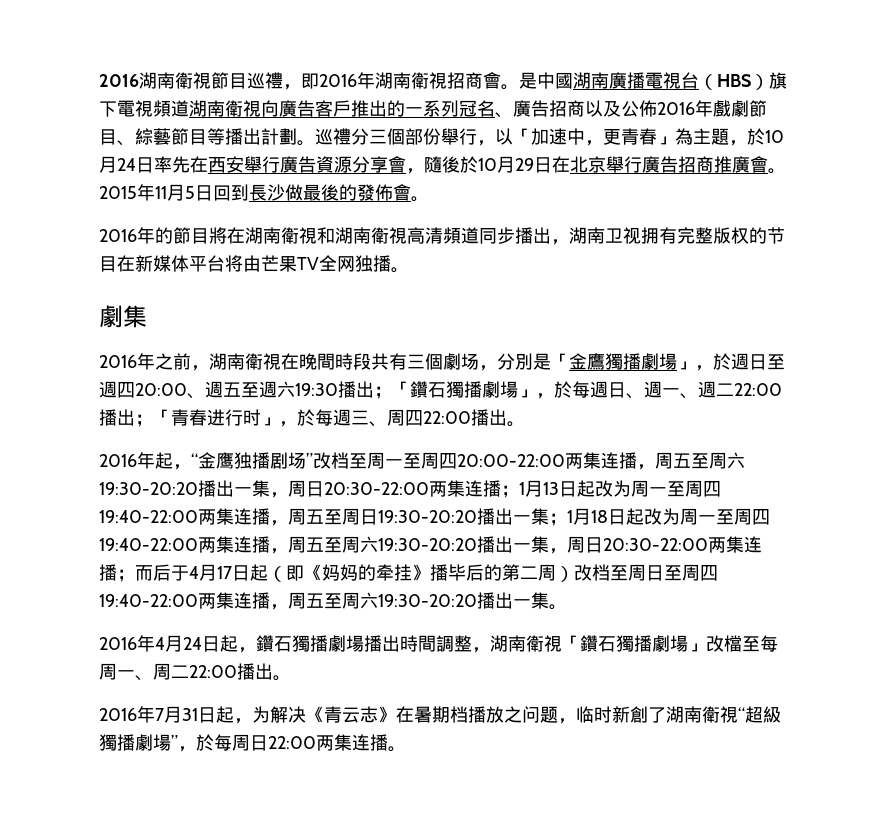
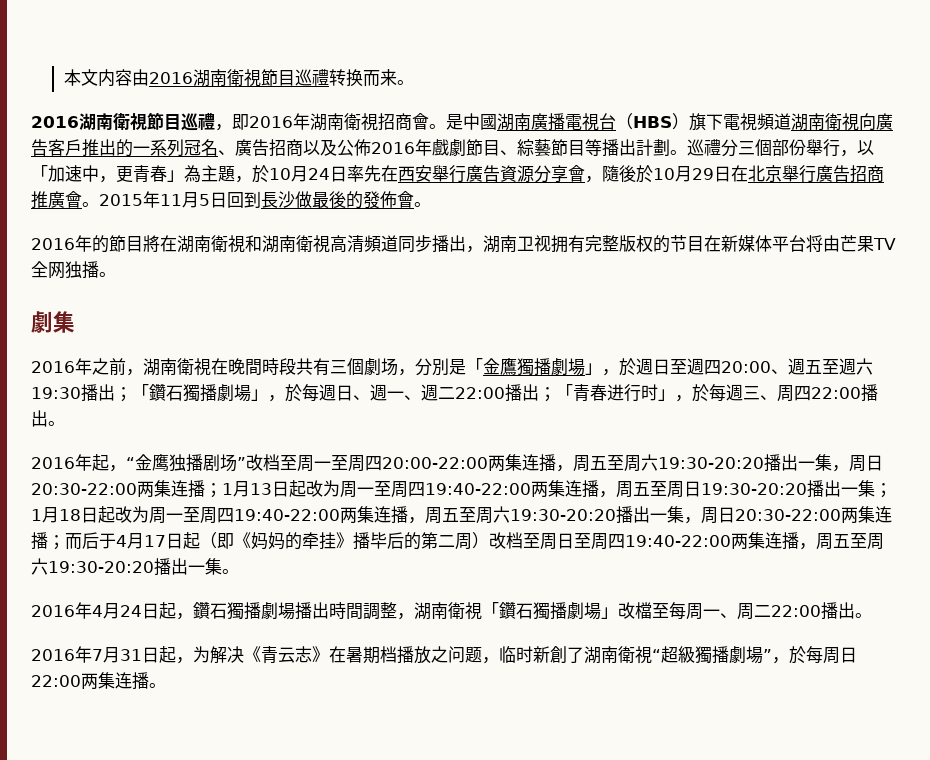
+ 本文内容由2016湖南衛視節目巡禮转换而来。

